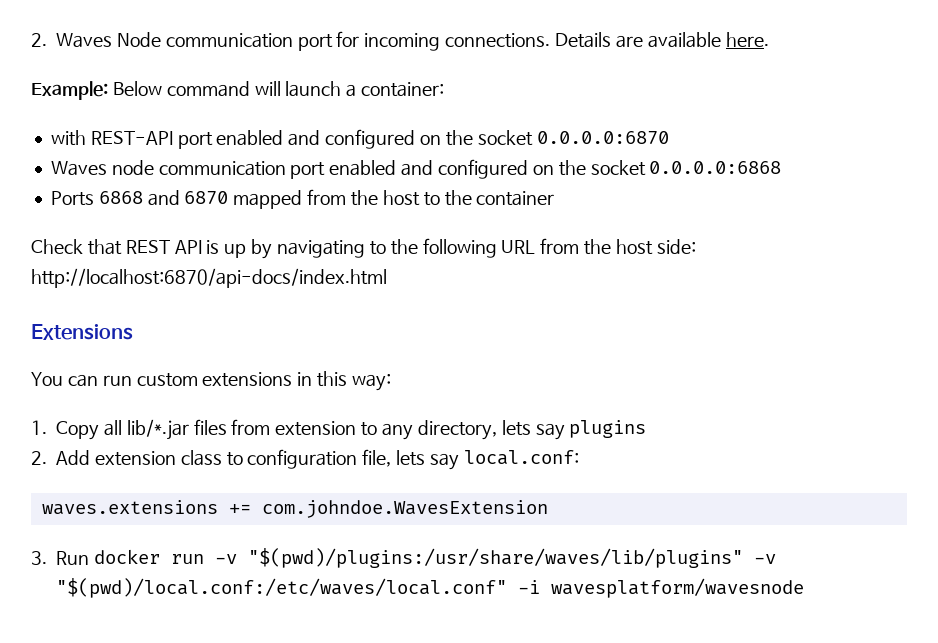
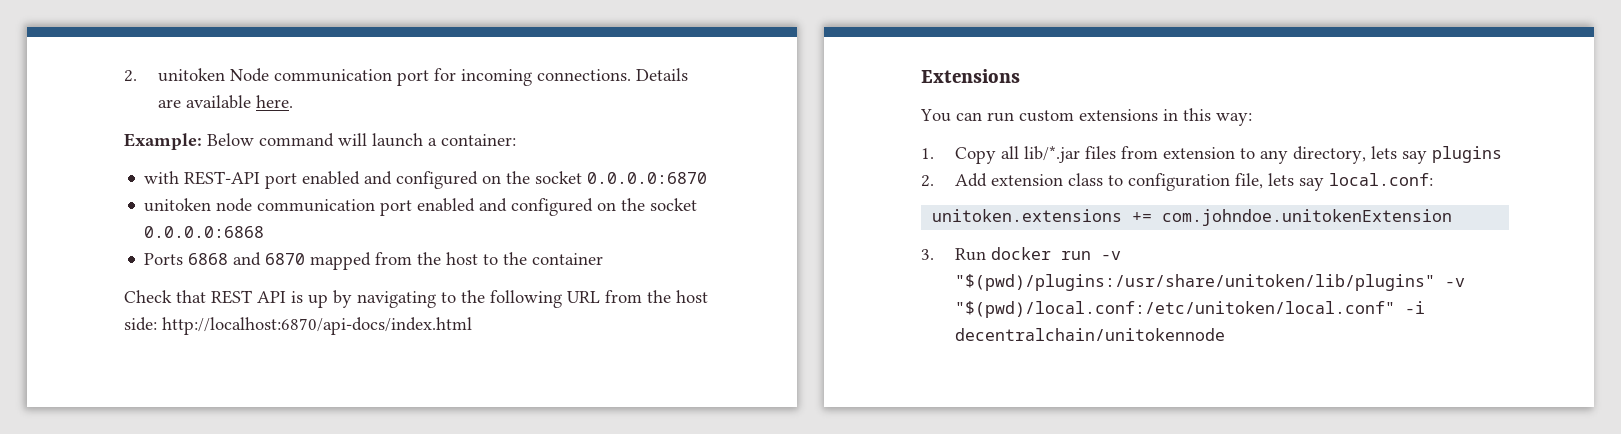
- 2. Waves Node communication port for incoming connections.
+ 2. unitoken Node communication port for incoming connections.
- Waves node communication port enabled and configured on the socket 0.0.0.0:6868
+ unitoken node communication port enabled and configured on the socket 0.0.0.0:6868
- waves.extensions += com.johndoe.WavesExtension
+ unitoken.extensions += com.johndoe.unitokenExtension
- 3. Run docker run -v "$(pwd)/plugins:/usr/share/waves/lib/plugins" -v "$(pwd)/local.conf:/etc/waves/local.conf" -i wavesplatform/wavesnode
+ 3. Run docker run -v "$(pwd)/plugins:/usr/share/unitoken/lib/plugins" -v "$(pwd)/local.conf:/etc/unitoken/local.conf" -i decentralchain/unitokennode

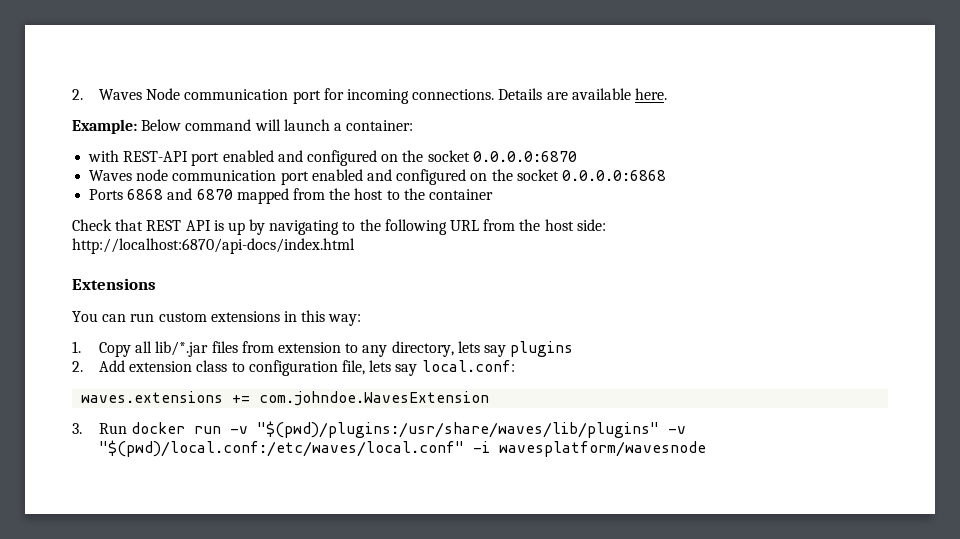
- 2. unitoken Node communication port for incoming connections.
+ 2. Waves Node communication port for incoming connections.
- unitoken node communication port enabled and configured on the socket 0.0.0.0:6868
+ Waves node communication port enabled and configured on the socket 0.0.0.0:6868
- unitoken.extensions += com.johndoe.unitokenExtension
+ waves.extensions += com.johndoe.WavesExtension
- 3. Run docker run -v "$(pwd)/plugins:/usr/share/unitoken/lib/plugins" -v "$(pwd)/local.conf:/etc/unitoken/local.conf" -i decentralchain/unitokennode
+ 3. Run docker run -v "$(pwd)/plugins:/usr/share/waves/lib/plugins" -v "$(pwd)/local.conf:/etc/waves/local.conf" -i wavesplatform/wavesnode

